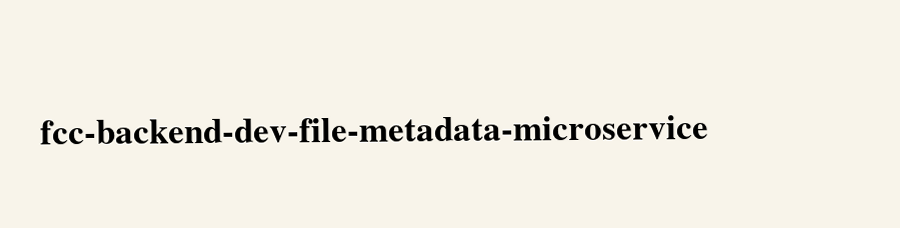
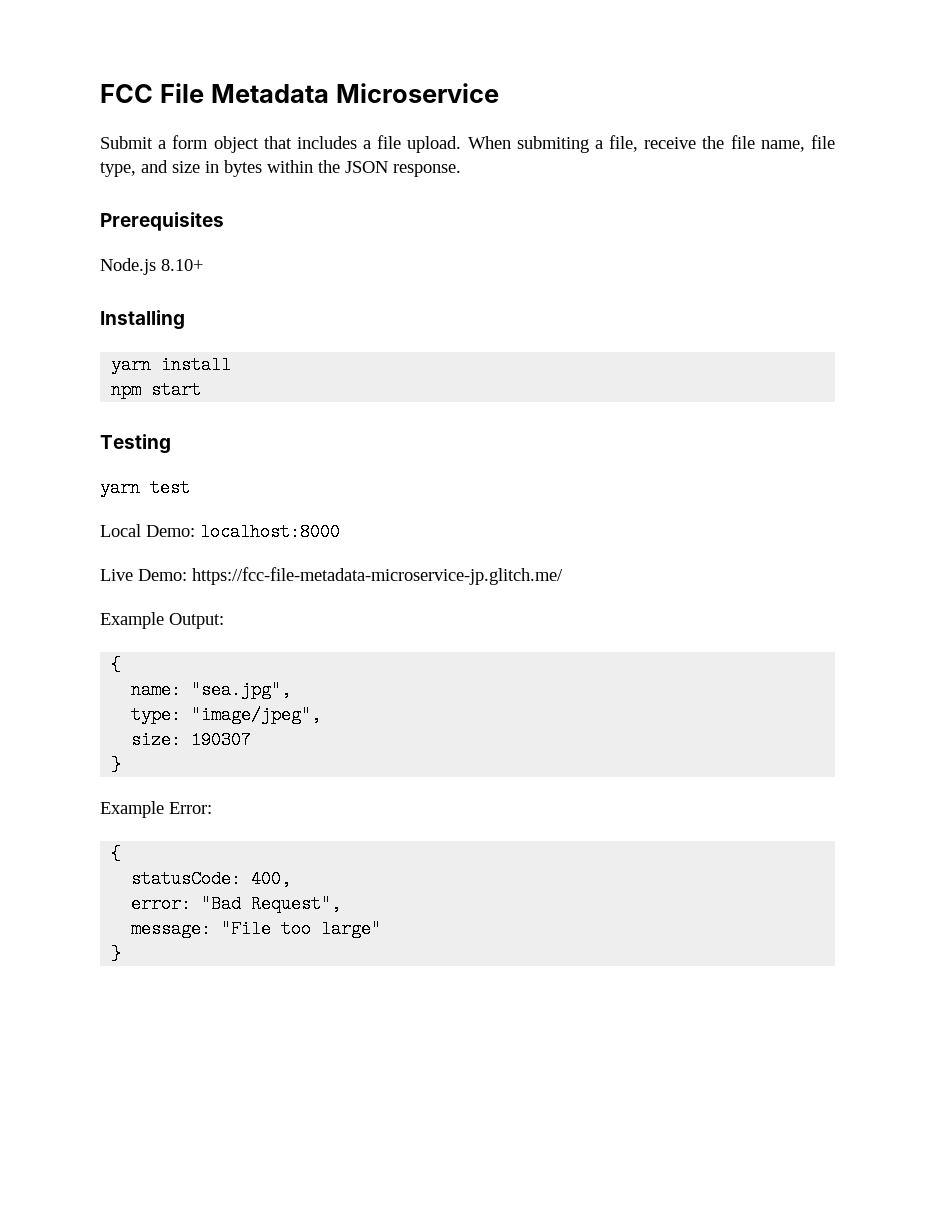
- fcc-backend-dev-file-metadata-microservice
+ FCC File Metadata Microservice
+ Submit a form object that includes a file upload. When submiting a file, receive the file name, file type, and size in bytes within the JSON response.
+ Prerequisites
+ Node.js 8.10+
+ Installing
+ yarn install
+ npm start
+ Testing
+ yarn test
+ Local Demo: localhost:8000
+ Live Demo: https://fcc-file-metadata-microservice-jp.glitch.me/
+ Example Output:
+ {
+ name: "sea.jpg",
+ type: "image/jpeg",
+ size: 190307
+ }
+ Example Error:
+ {
+ statusCode: 400,
+ error: "Bad Request",
+ message: "File too large"
+ }

